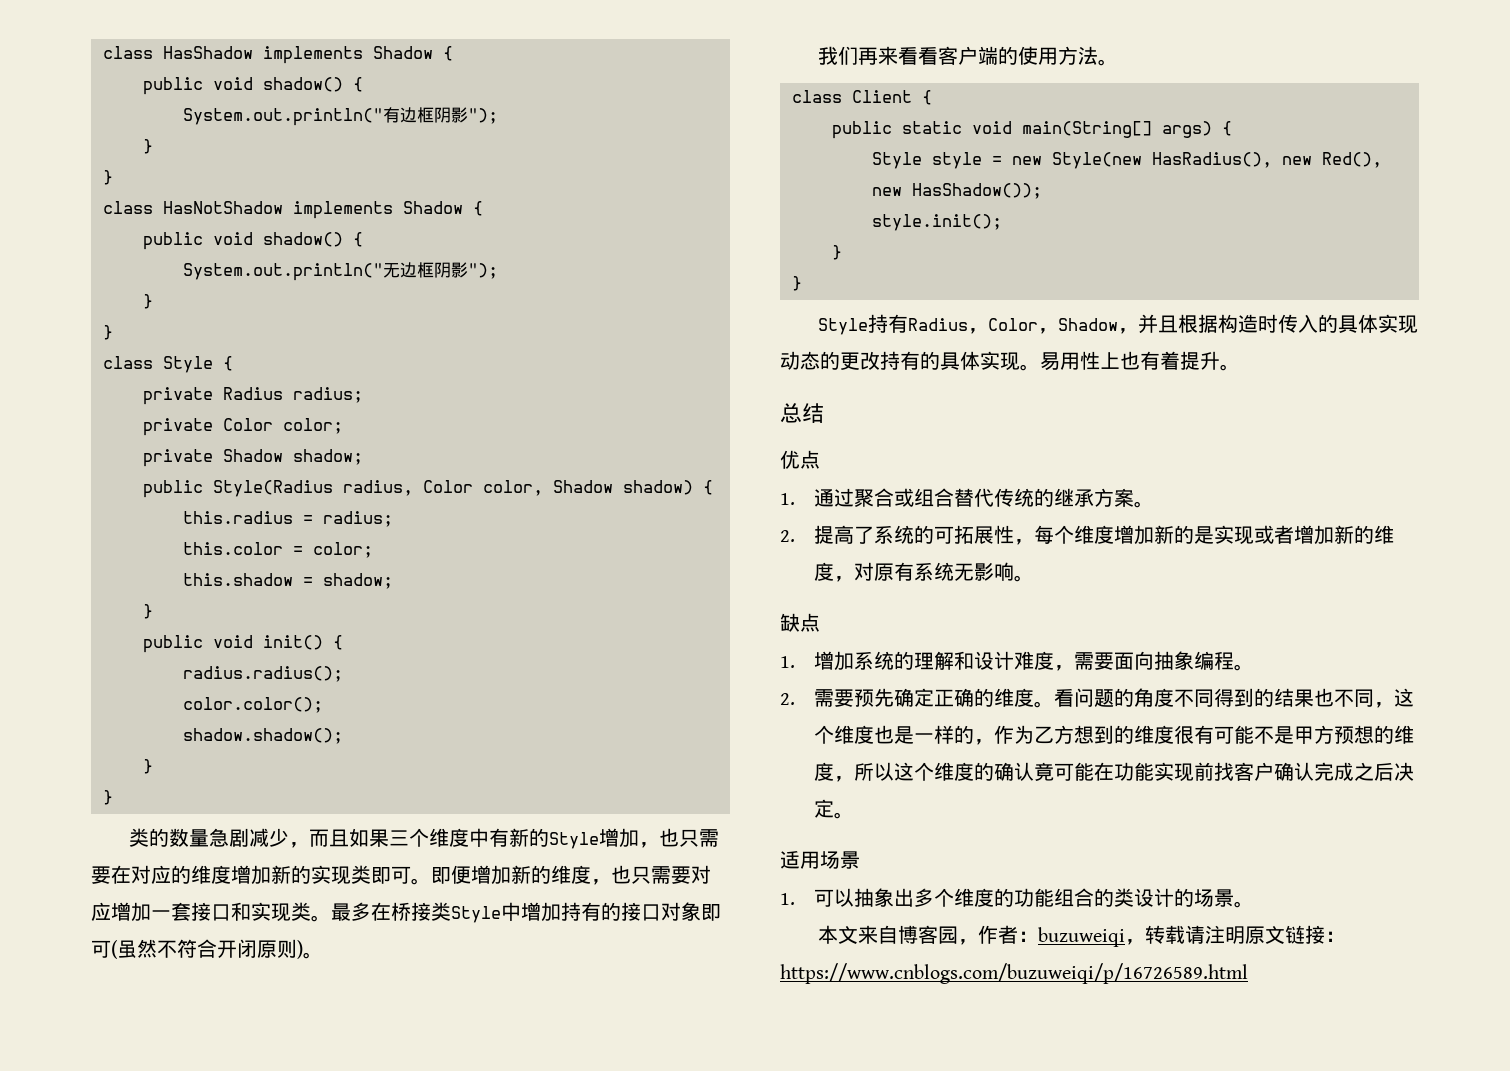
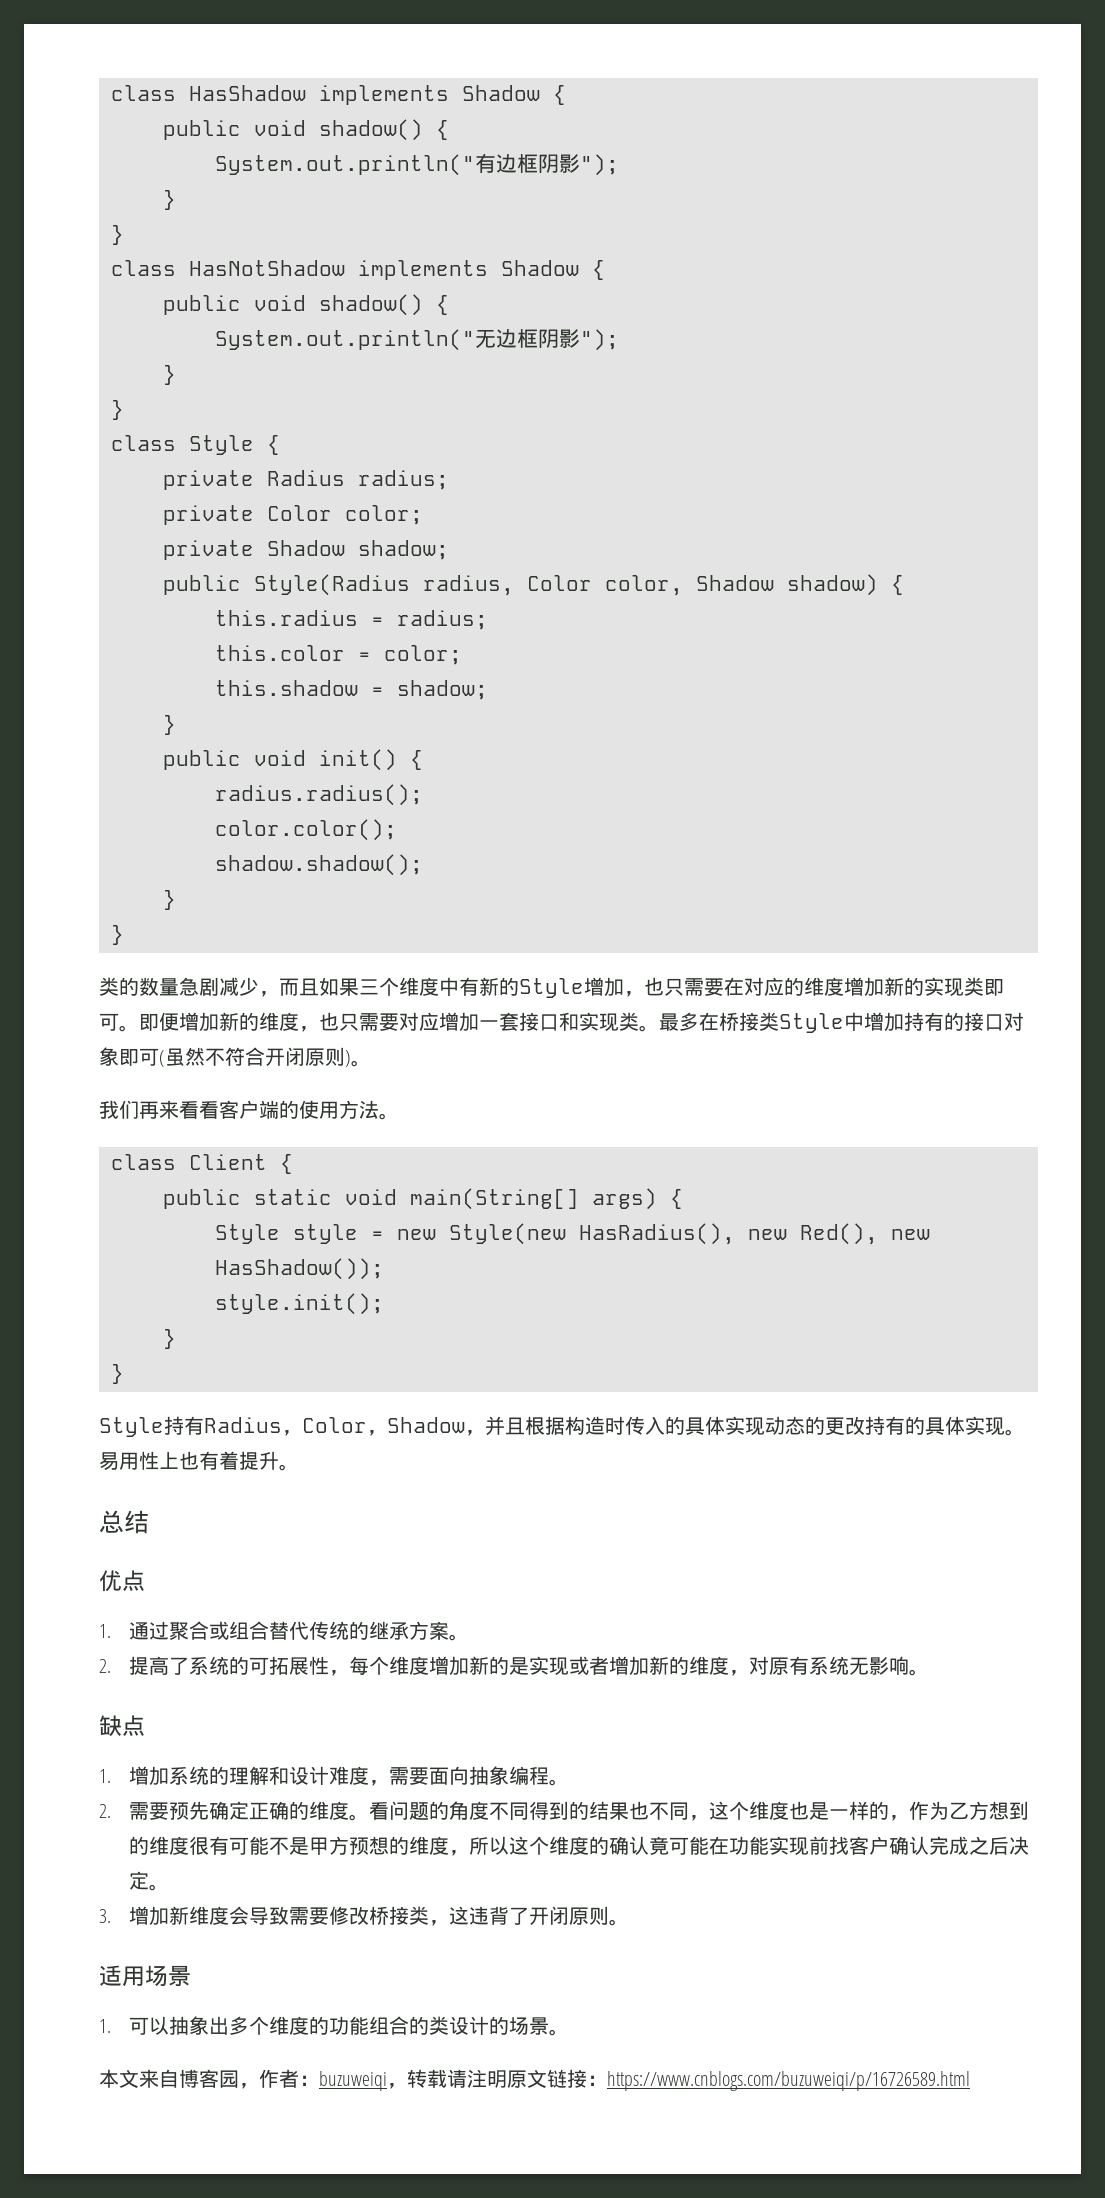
+ 3.增加新维度会导致需要修改桥接类，这违背了开闭原则。

